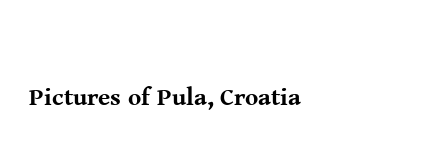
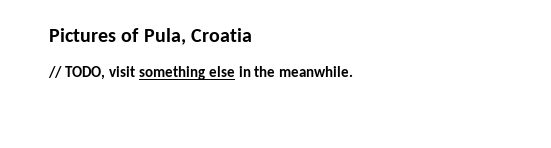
+ // TODO, visit something else in the meanwhile.

